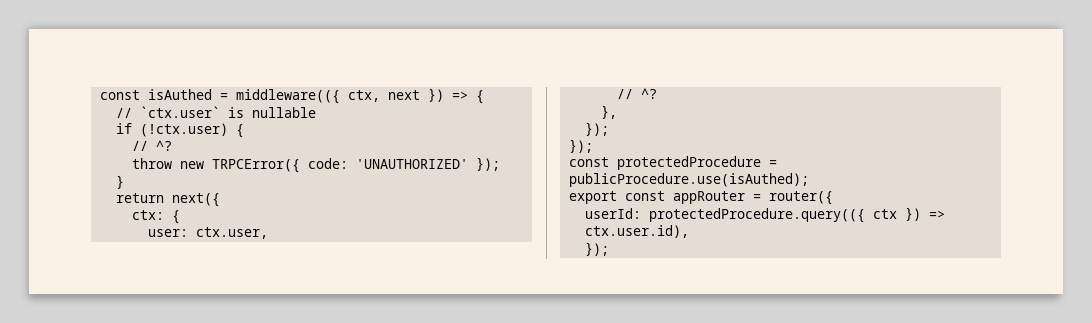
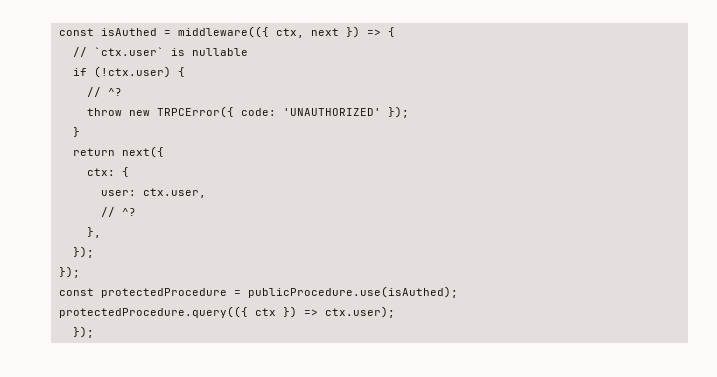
- export const appRouter = router({
- userId: protectedProcedure.query(({ ctx }) => ctx.user.id),
+ protectedProcedure.query(({ ctx }) => ctx.user);

